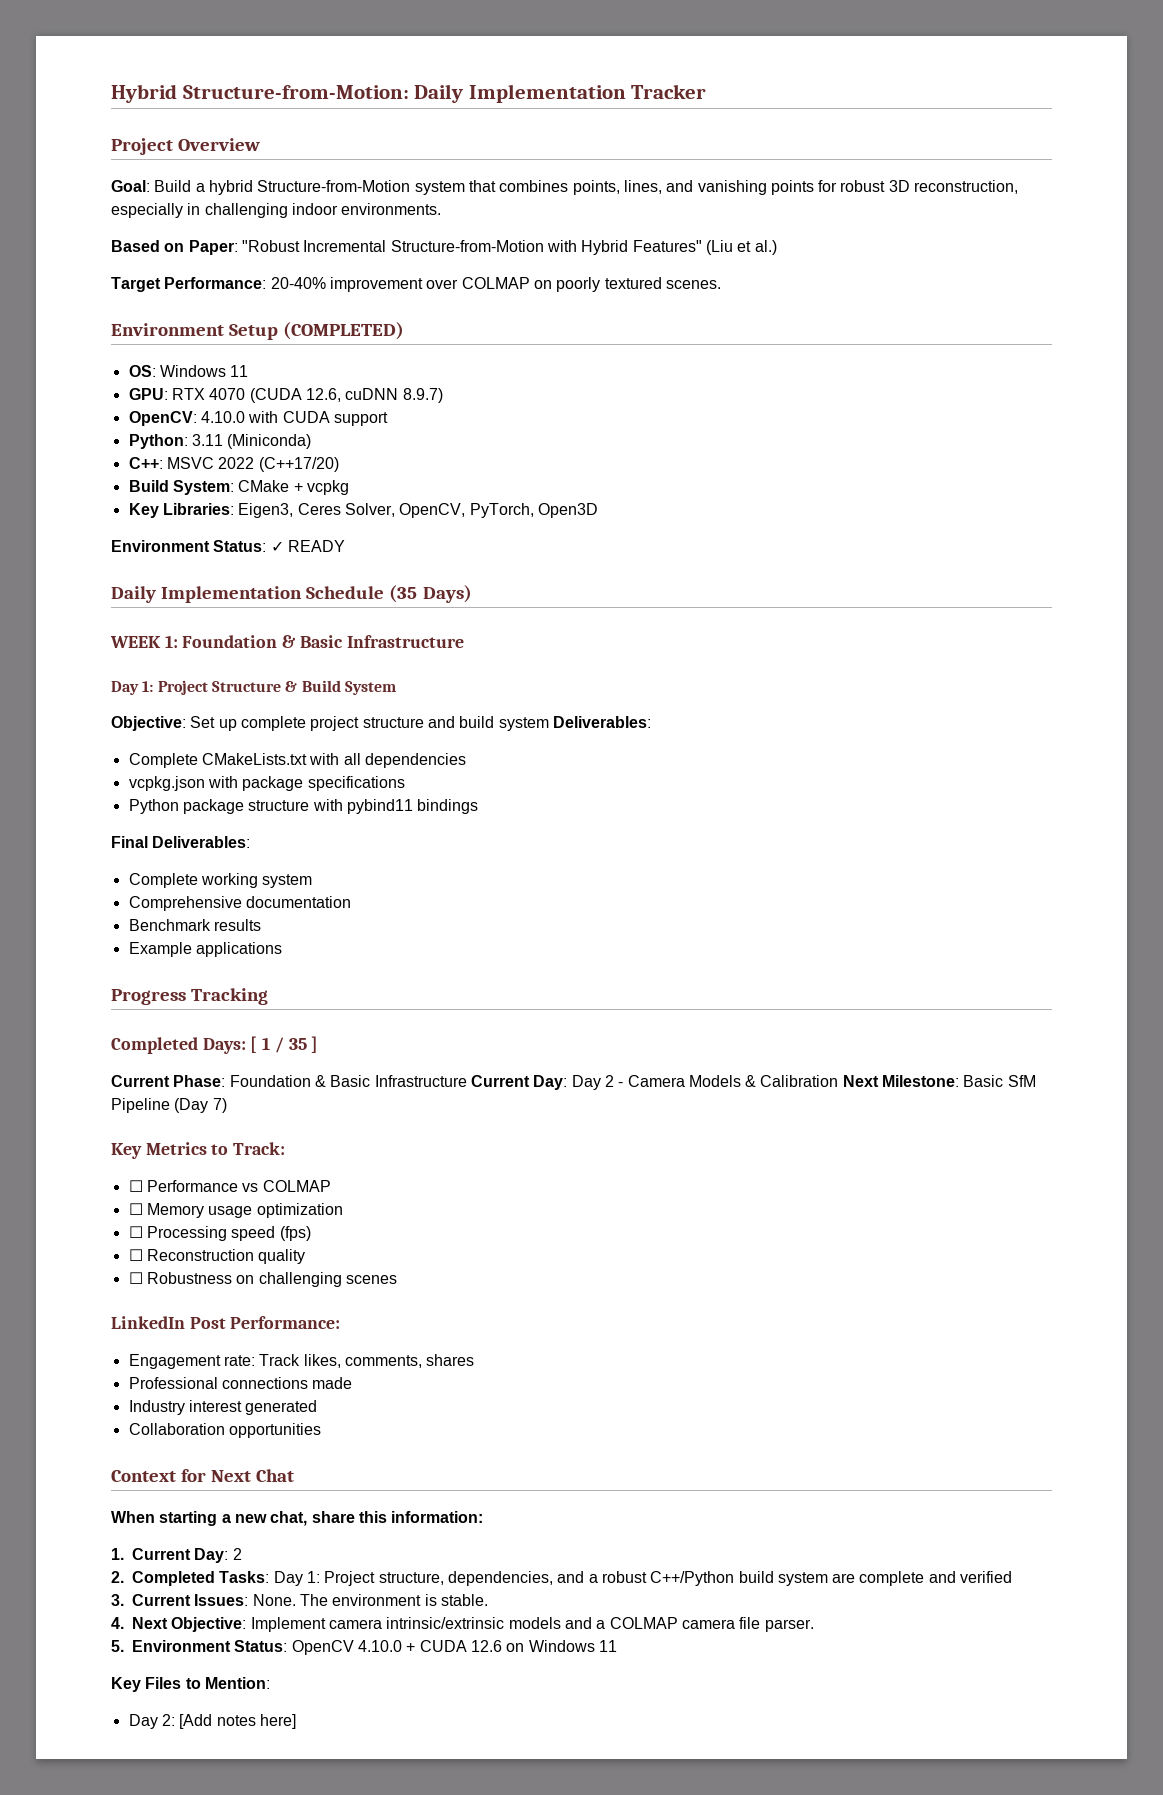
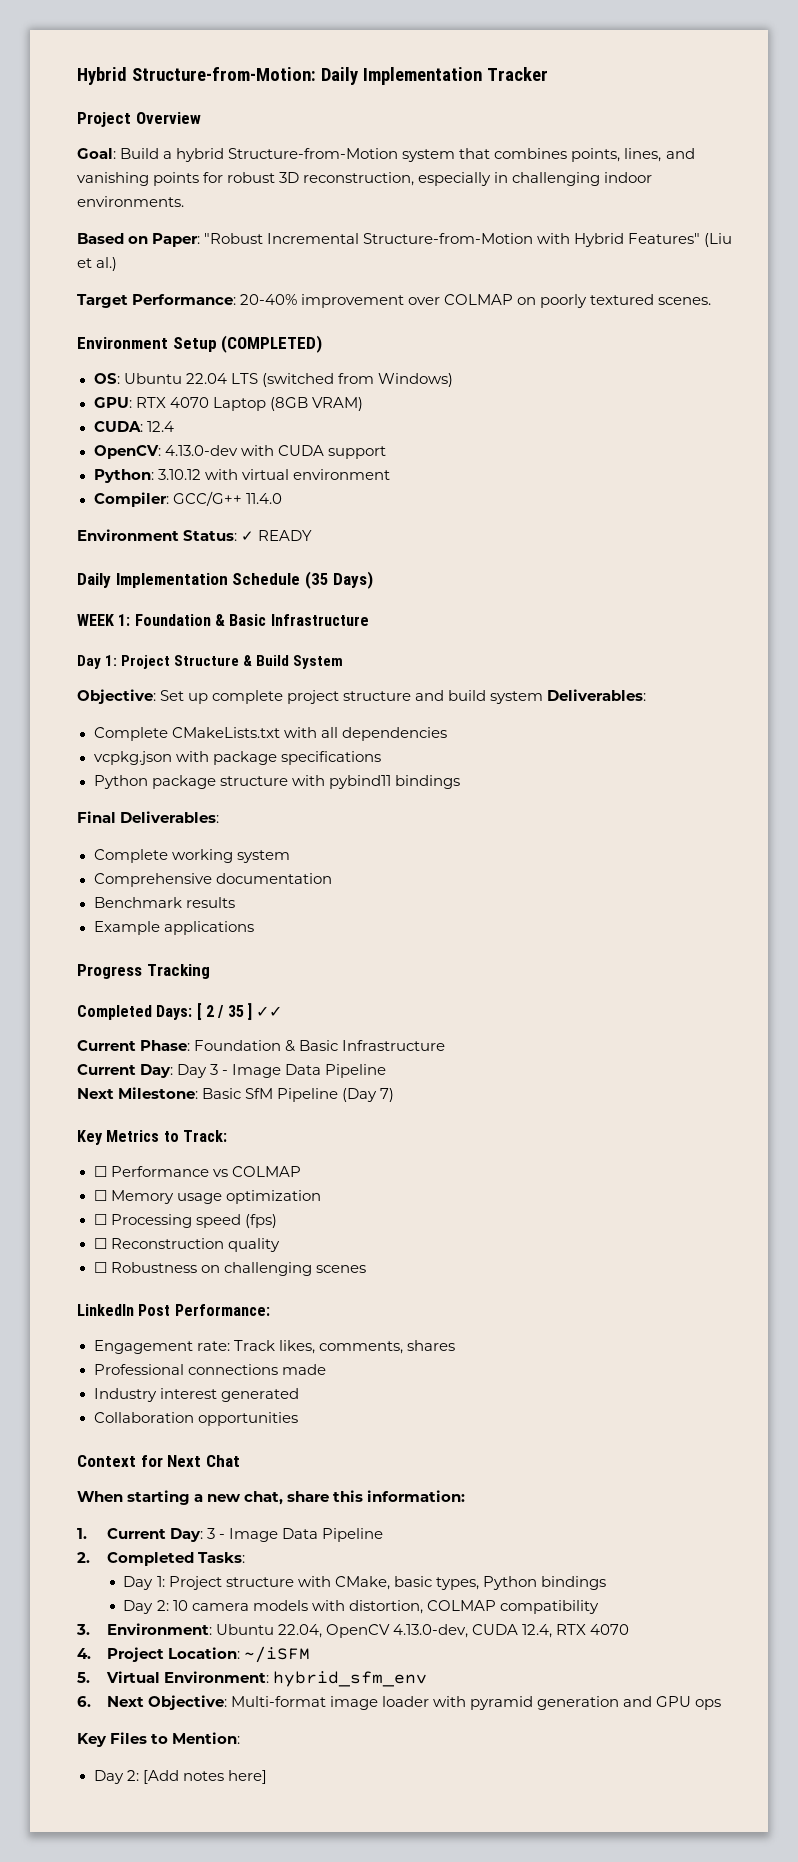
- OS: Windows 11
- GPU: RTX 4070 (CUDA 12.6, cuDNN 8.9.7)
+ OS: Ubuntu 22.04 LTS (switched from Windows)
+ GPU: RTX 4070 Laptop (8GB VRAM)
+ CUDA: 12.4
- OpenCV: 4.10.0 with CUDA support
+ OpenCV: 4.13.0-dev with CUDA support
- Python: 3.11 (Miniconda)
- C++: MSVC 2022 (C++17/20)
- Build System: CMake + vcpkg
- Key Libraries: Eigen3, Ceres Solver, OpenCV, PyTorch, Open3D
+ Python: 3.10.12 with virtual environment
+ Compiler: GCC/G++ 11.4.0
- Completed Days: [ 1 / 35 ]
+ Completed Days: [ 2 / 35 ] ✓✓
- Current Phase: Foundation & Basic Infrastructure Current Day: Day 2 - Camera Models & Calibration Next Milestone: Basic SfM Pipeline (Day 7)
+ Current Phase: Foundation & Basic Infrastructure
+ Current Day: Day 3 - Image Data Pipeline
+ Next Milestone: Basic SfM Pipeline (Day 7)
- 1. Current Day: 2
+ 1. Current Day: 3 - Image Data Pipeline
- 2. Completed Tasks: Day 1: Project structure, dependencies, and a robust C++/Python build system are complete and verified
- 3. Current Issues: None. The environment is stable.
- 4. Next Objective: Implement camera intrinsic/extrinsic models and a COLMAP camera file parser.
- 5. Environment Status: OpenCV 4.10.0 + CUDA 12.6 on Windows 11
+ 2. Completed Tasks:
+ Day 1: Project structure with CMake, basic types, Python bindings
+ Day 2: 10 camera models with distortion, COLMAP compatibility
+ 3. Environment: Ubuntu 22.04, OpenCV 4.13.0-dev, CUDA 12.4, RTX 4070
+ 4. Project Location: ~/iSFM
+ 5. Virtual Environment: hybrid_sfm_env
+ 6. Next Objective: Multi-format image loader with pyramid generation and GPU ops

